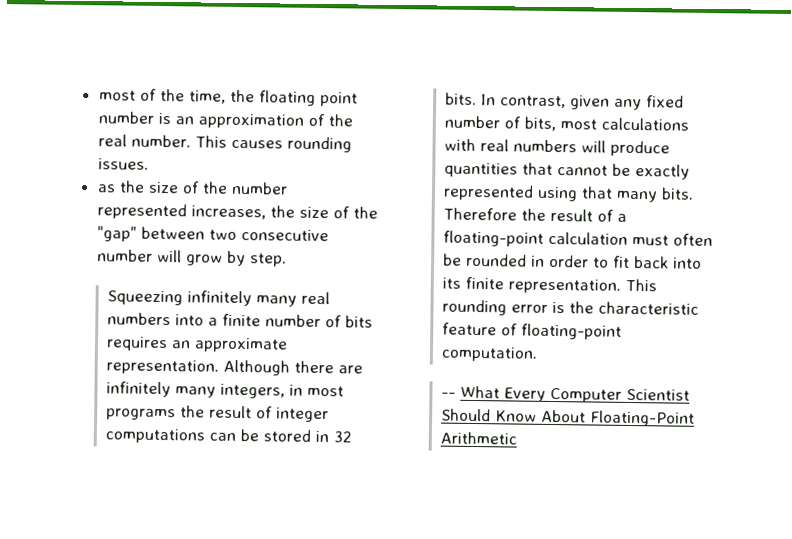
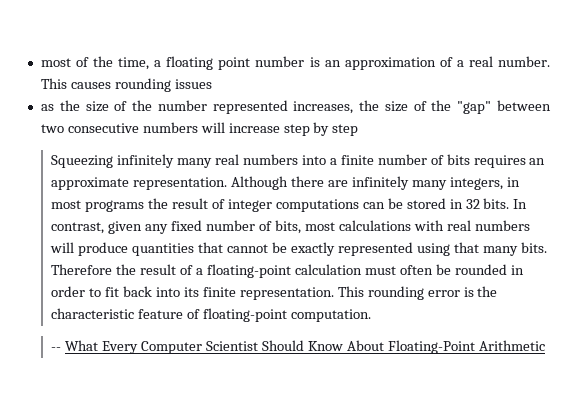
- most of the time, the floating point number is an approximation of the real number.
+ most of the time, a floating point number is an approximation of a real number.
- This causes rounding issues.
+ This causes rounding issues
- as the size of the number represented increases, the size of the "gap" between two consecutive number will grow by step.
+ as the size of the number represented increases, the size of the "gap" between two consecutive numbers will increase step by step

